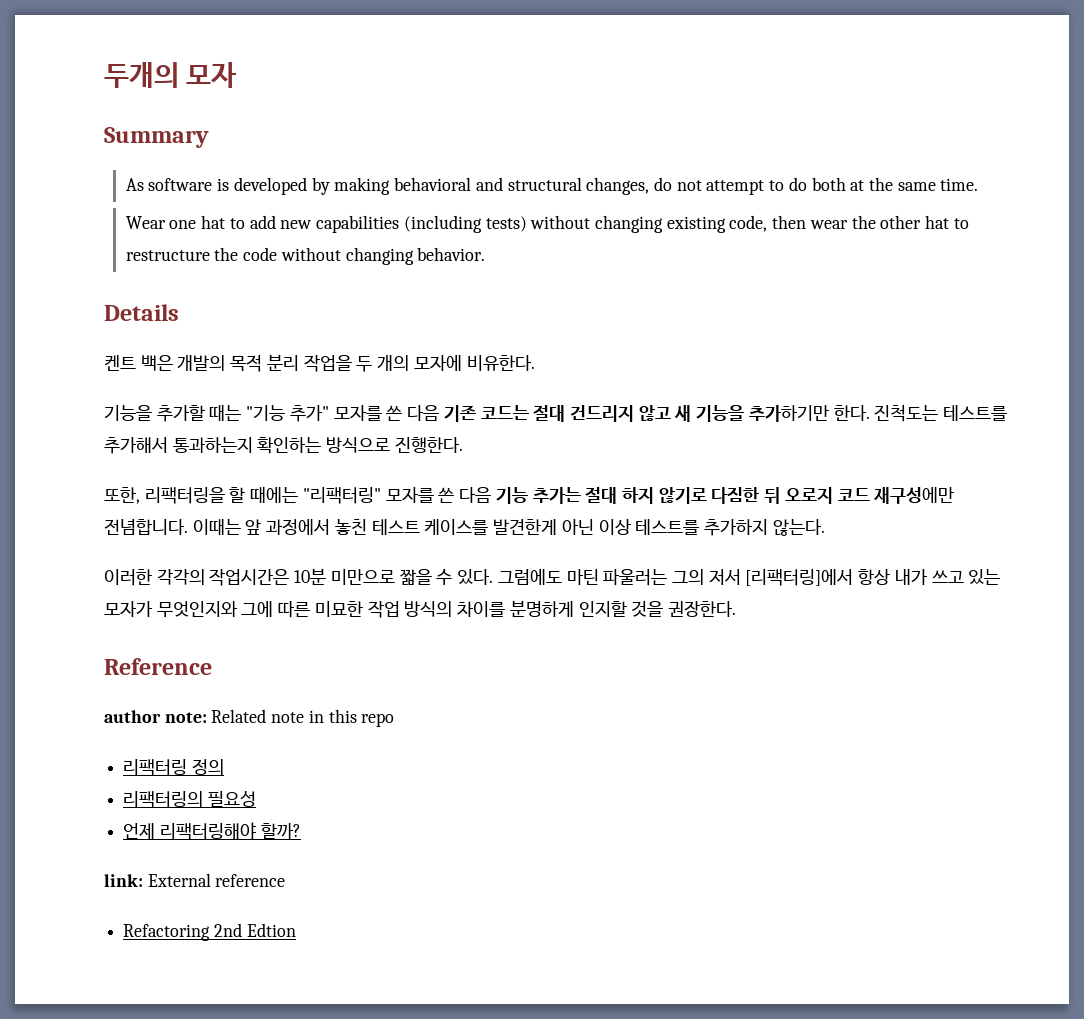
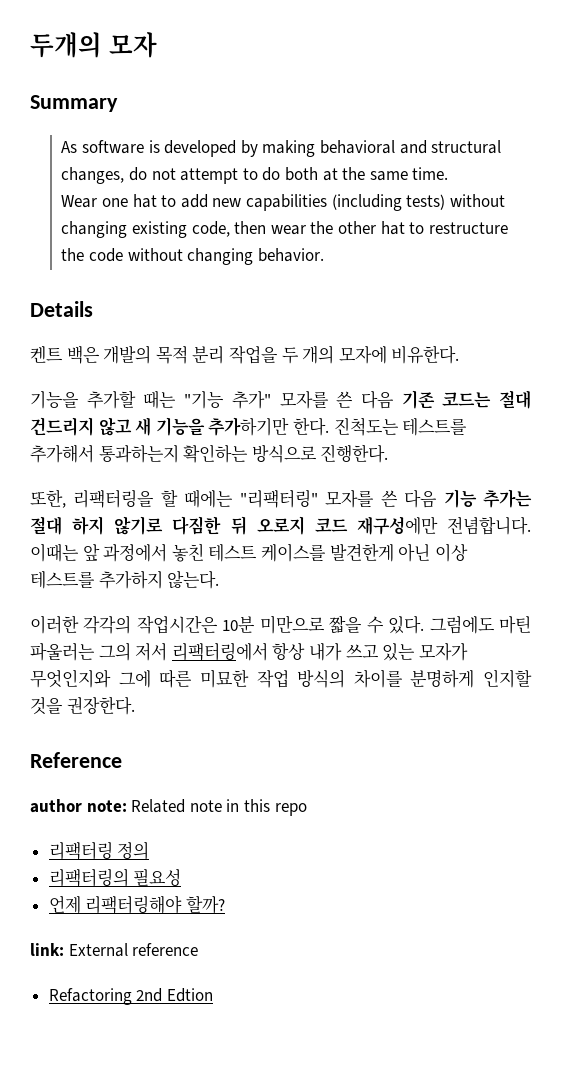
- 그럼에도 마틴 파울러는 그의 저서 [리팩터링]에서 항상 내가 쓰고 있는 모자가 무엇인지와 그에 따른 미묘한 작업 방식의 차이를 분명하게 인지할 것을 권장한다.
+ 그럼에도 마틴 파울러는 그의 저서 리팩터링에서 항상 내가 쓰고 있는 모자가 무엇인지와 그에 따른 미묘한 작업 방식의 차이를 분명하게 인지할 것을 권장한다.

